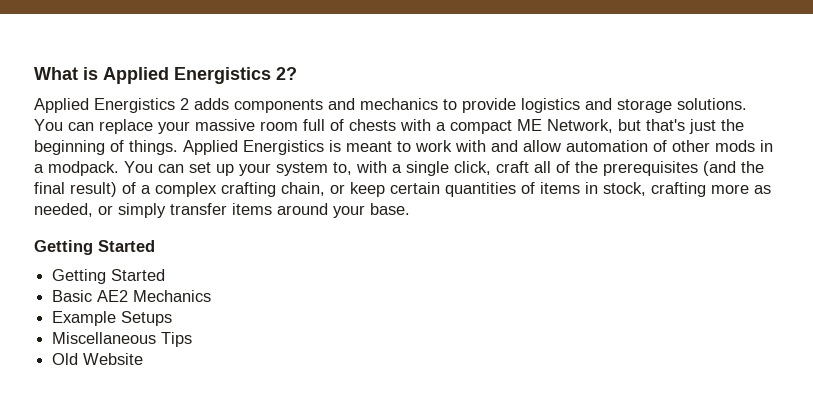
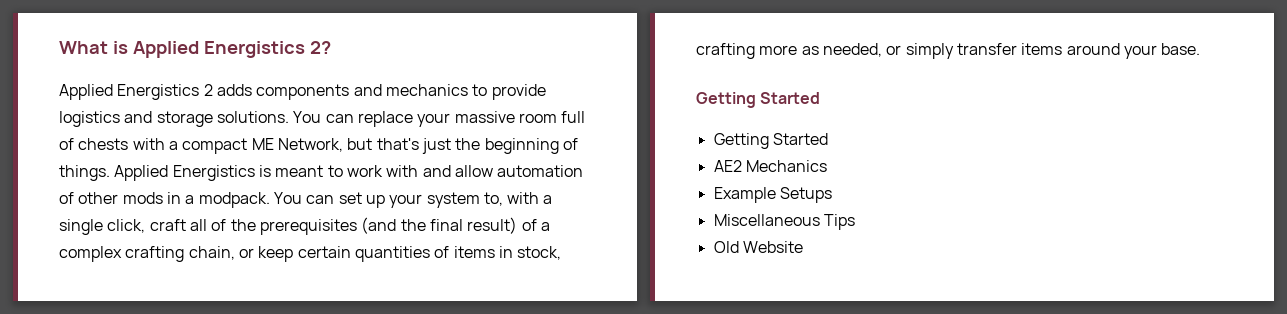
- Basic AE2 Mechanics
+ AE2 Mechanics

